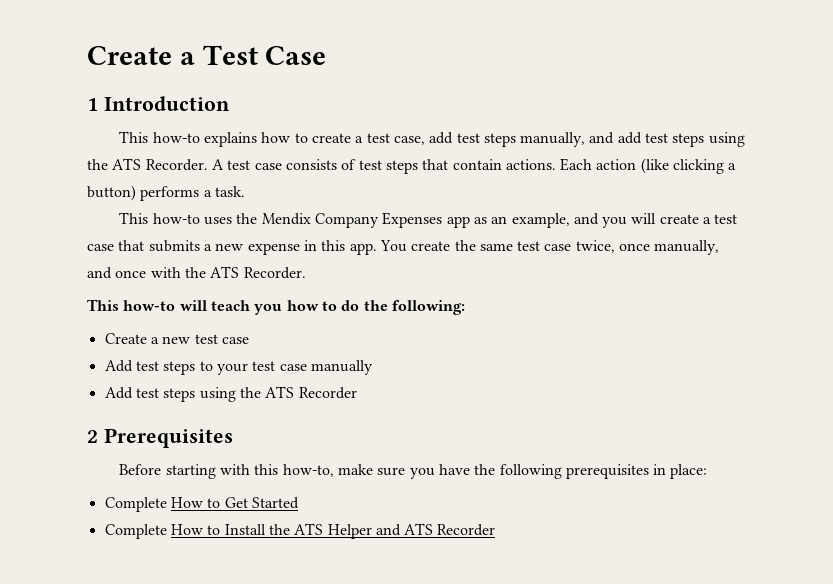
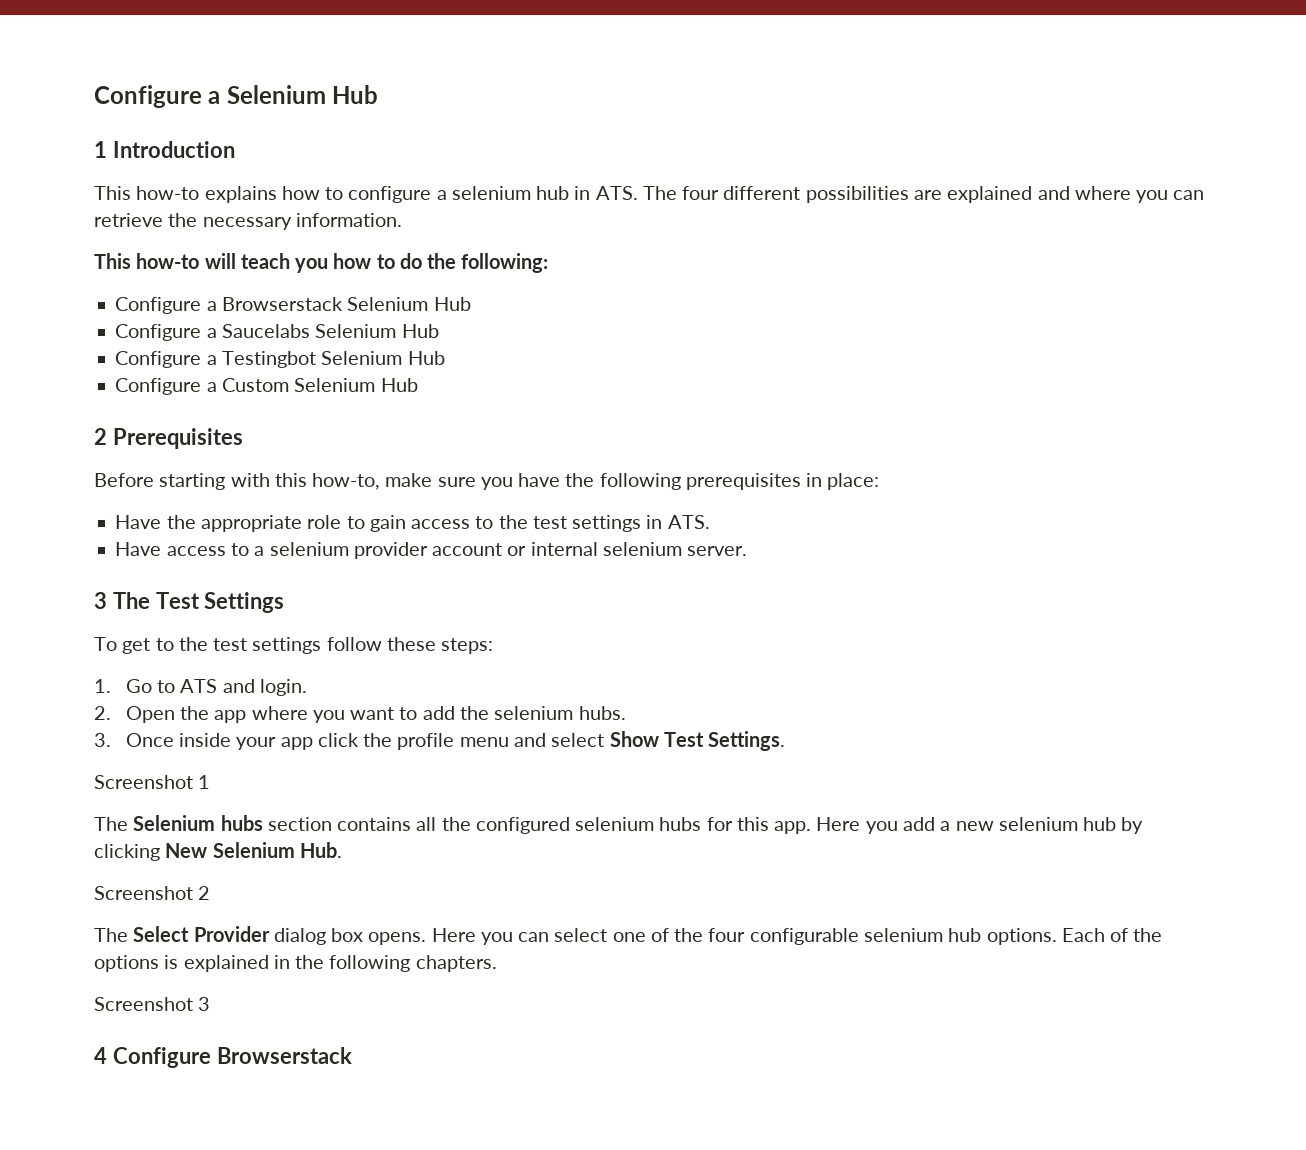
- Create a Test Case
+ Configure a Selenium Hub
- This how-to explains how to create a test case, add test steps manually, and add test steps using the ATS Recorder. A test case consists of test steps that contain actions. Each action (like clicking a button) performs a task.
- This how-to uses the Mendix Company Expenses app as an example, and you will create a test case that submits a new expense in this app. You create the same test case twice, once manually, and once with the ATS Recorder.
+ This how-to explains how to configure a selenium hub in ATS. The four different possibilities are explained and where you can retrieve the necessary information.
- Create a new test case
- Add test steps to your test case manually
- Add test steps using the ATS Recorder
+ Configure a Browserstack Selenium Hub
+ Configure a Saucelabs Selenium Hub
+ Configure a Testingbot Selenium Hub
+ Configure a Custom Selenium Hub
- Complete How to Get Started
- Complete How to Install the ATS Helper and ATS Recorder
+ Have the appropriate role to gain access to the test settings in ATS.
+ Have access to a selenium provider account or internal selenium server.
+ 3 The Test Settings
+ To get to the test settings follow these steps:
+ 1. Go to ATS and login.
+ 2. Open the app where you want to add the selenium hubs.
+ 3. Once inside your app click the profile menu and select Show Test Settings.
+ Screenshot 1
+ The Selenium hubs section contains all the configured selenium hubs for this app. Here you add a new selenium hub by clicking New Selenium Hub.
+ Screenshot 2
+ The Select Provider dialog box opens. Here you can select one of the four configurable selenium hub options. Each of the options is explained in the following chapters.
+ Screenshot 3
+ 4 Configure Browserstack

